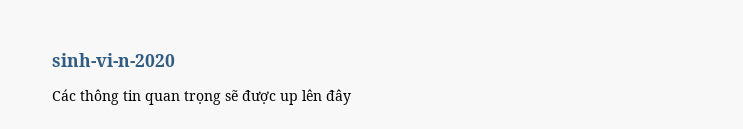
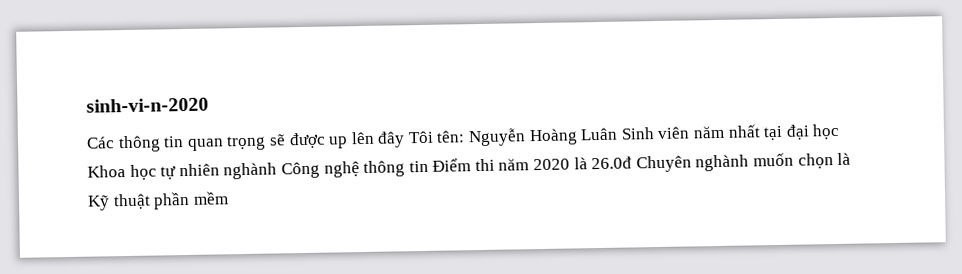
- Các thông tin quan trọng sẽ được up lên đây
+ Các thông tin quan trọng sẽ được up lên đây Tôi tên: Nguyễn Hoàng Luân Sinh viên năm nhất tại đại học Khoa học tự nhiên nghành Công nghệ thông tin Điểm thi năm 2020 là 26.0đ Chuyên nghành muốn chọn là Kỹ thuật phần mềm

